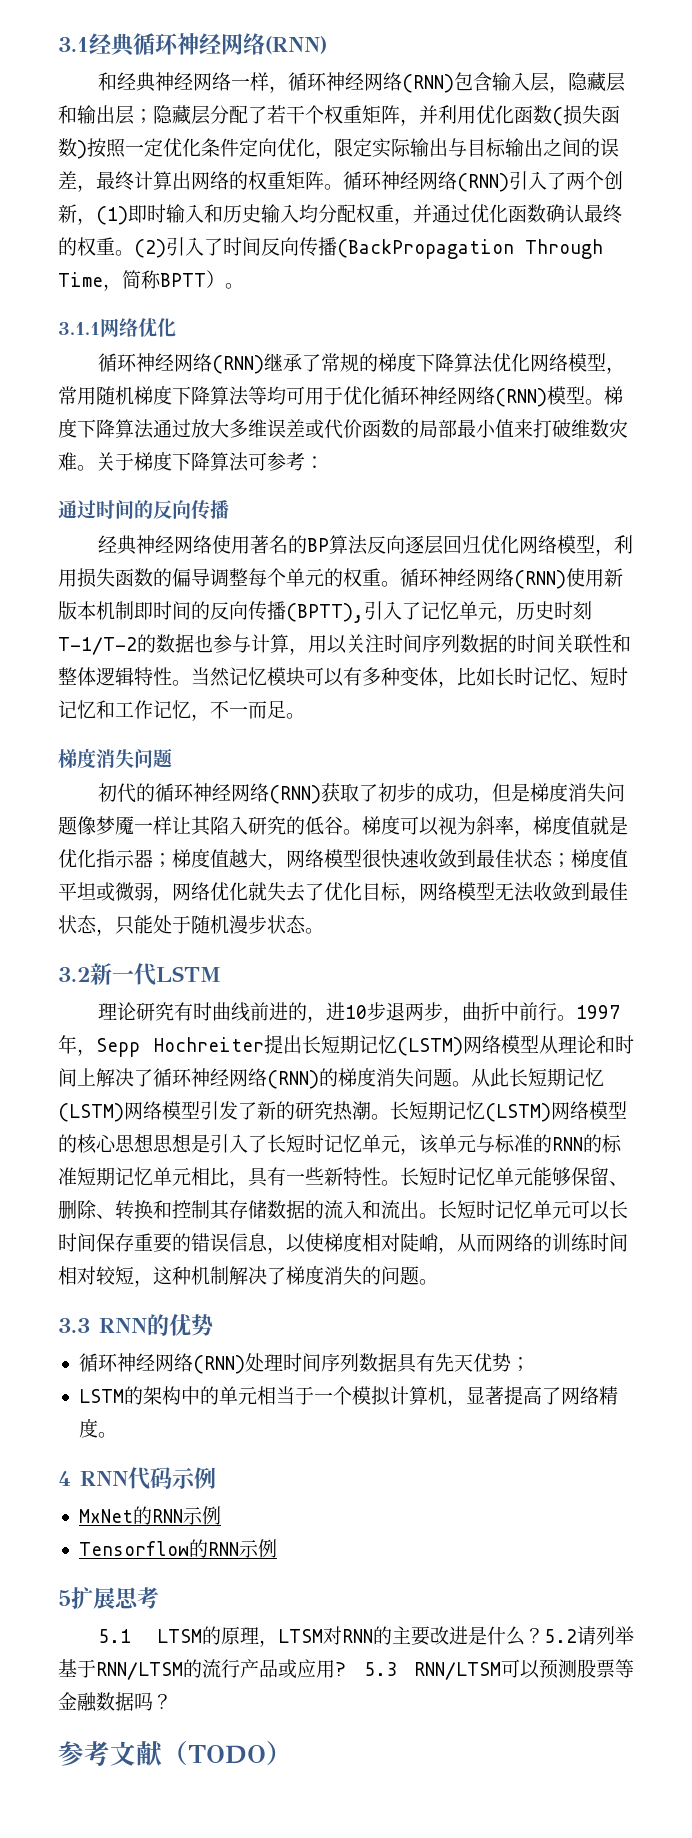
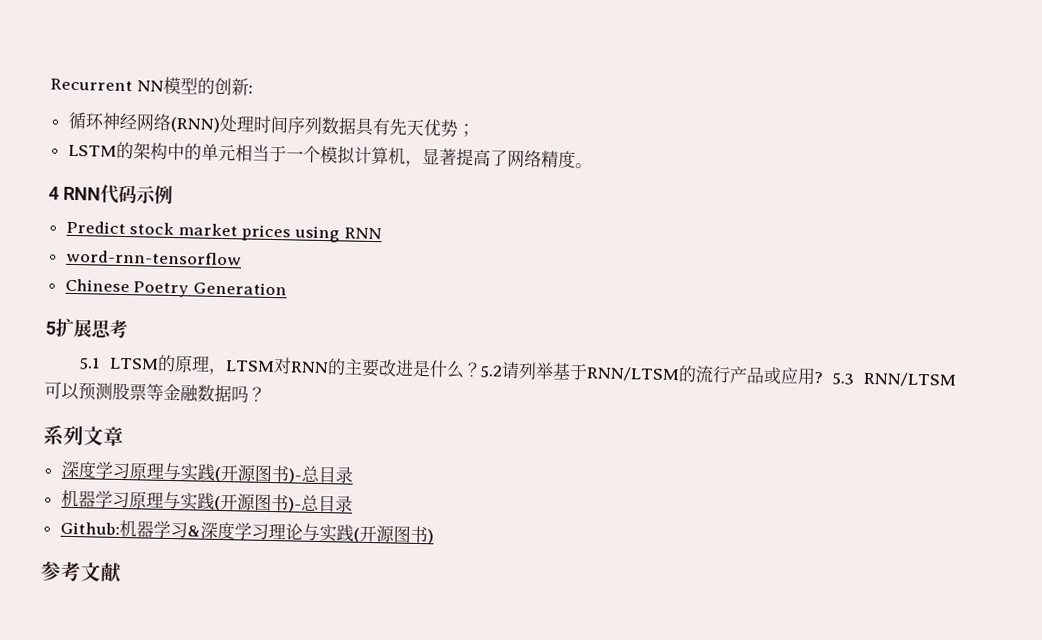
- 3.1经典循环神经网络(RNN)
- 和经典神经网络一样，循环神经网络(RNN)包含输入层，隐藏层和输出层；隐藏层分配了若干个权重矩阵，并利用优化函数(损失函数)按照一定优化条件定向优化，限定实际输出与目标输出之间的误差，最终计算出网络的权重矩阵。循环神经网络(RNN)引入了两个创新，(1)即时输入和历史输入均分配权重，并通过优化函数确认最终的权重。(2)引入了时间反向传播(BackPropagation Through Time，简称BPTT）。
- 3.1.1网络优化
- 循环神经网络(RNN)继承了常规的梯度下降算法优化网络模型，常用随机梯度下降算法等均可用于优化循环神经网络(RNN)模型。梯度下降算法通过放大多维误差或代价函数的局部最小值来打破维数灾难。关于梯度下降算法可参考：
- 通过时间的反向传播
- 经典神经网络使用著名的BP算法反向逐层回归优化网络模型，利用损失函数的偏导调整每个单元的权重。循环神经网络(RNN)使用新版本机制即时间的反向传播(BPTT),引入了记忆单元，历史时刻T-1/T-2的数据也参与计算，用以关注时间序列数据的时间关联性和整体逻辑特性。当然记忆模块可以有多种变体，比如长时记忆、短时记忆和工作记忆，不一而足。
- 梯度消失问题
- 初代的循环神经网络(RNN)获取了初步的成功，但是梯度消失问题像梦魇一样让其陷入研究的低谷。梯度可以视为斜率，梯度值就是优化指示器；梯度值越大，网络模型很快速收敛到最佳状态；梯度值平坦或微弱，网络优化就失去了优化目标，网络模型无法收敛到最佳状态，只能处于随机漫步状态。
- 3.2新一代LSTM
- 理论研究有时曲线前进的，进10步退两步，曲折中前行。1997年，Sepp Hochreiter提出长短期记忆(LSTM)网络模型从理论和时间上解决了循环神经网络(RNN)的梯度消失问题。从此长短期记忆(LSTM)网络模型引发了新的研究热潮。长短期记忆(LSTM)网络模型的核心思想思想是引入了长短时记忆单元，该单元与标准的RNN的标准短期记忆单元相比，具有一些新特性。长短时记忆单元能够保留、删除、转换和控制其存储数据的流入和流出。长短时记忆单元可以长时间保存重要的错误信息，以使梯度相对陡峭，从而网络的训练时间相对较短，这种机制解决了梯度消失的问题。
- 3.3 RNN的优势
+ Recurrent NN模型的创新:
- MxNet的RNN示例
- Tensorflow的RNN示例
+ Predict stock market prices using RNN
+ word-rnn-tensorflow
+ Chinese Poetry Generation
+ 系列文章
+ 深度学习原理与实践(开源图书)-总目录
+ 机器学习原理与实践(开源图书)-总目录
+ Github:机器学习&深度学习理论与实践(开源图书)
- 参考文献（TODO）
+ 参考文献

